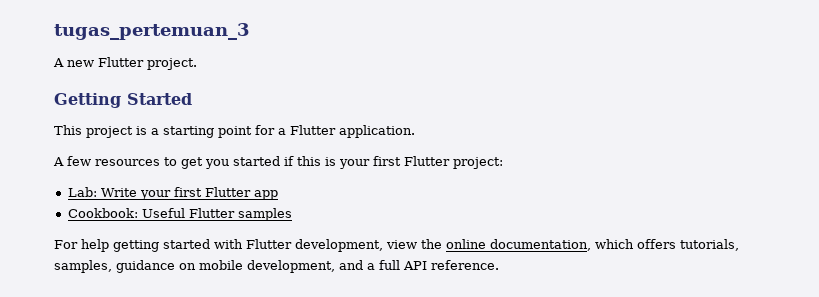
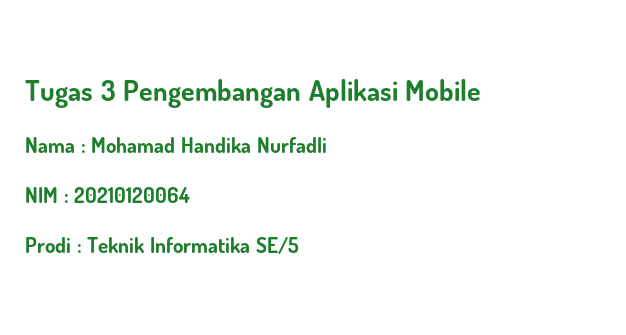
- tugas_pertemuan_3
- A new Flutter project.
- Getting Started
- This project is a starting point for a Flutter application.
- A few resources to get you started if this is your first Flutter project:
- Lab: Write your first Flutter app
- Cookbook: Useful Flutter samples
- For help getting started with Flutter development, view the online documentation, which offers tutorials, samples, guidance on mobile development, and a full API reference.
+ Tugas 3 Pengembangan Aplikasi Mobile
+ Nama : Mohamad Handika Nurfadli
+ NIM : 20210120064
+ Prodi : Teknik Informatika SE/5

